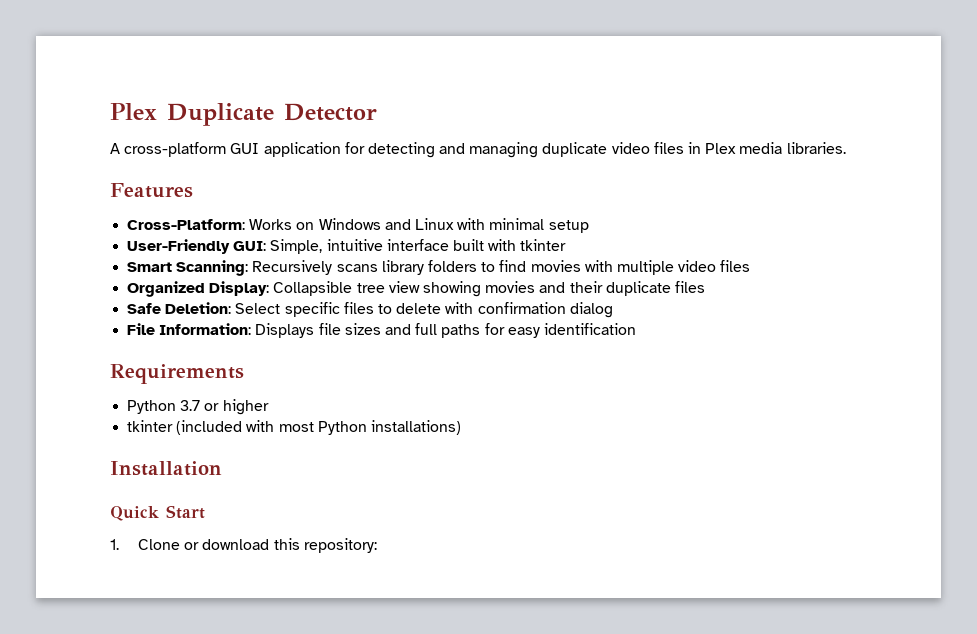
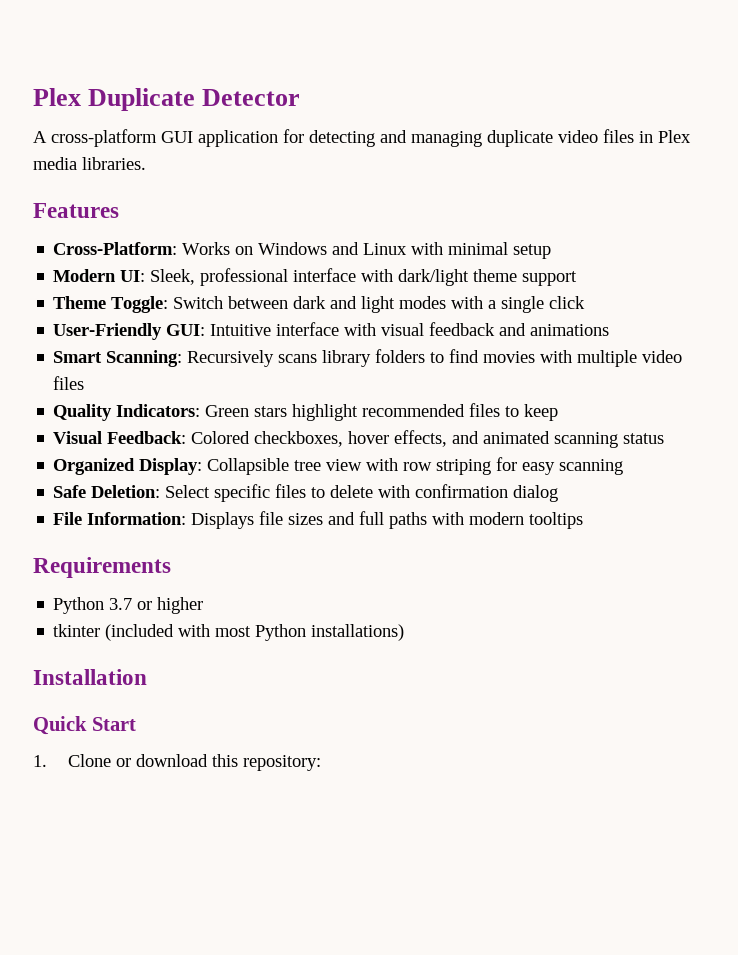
- User-Friendly GUI: Simple, intuitive interface built with tkinter
+ Modern UI: Sleek, professional interface with dark/light theme support
+ Theme Toggle: Switch between dark and light modes with a single click
+ User-Friendly GUI: Intuitive interface with visual feedback and animations
+ Quality Indicators: Green stars highlight recommended files to keep
+ Visual Feedback: Colored checkboxes, hover effects, and animated scanning status
- Organized Display: Collapsible tree view showing movies and their duplicate files
+ Organized Display: Collapsible tree view with row striping for easy scanning
- File Information: Displays file sizes and full paths for easy identification
+ File Information: Displays file sizes and full paths with modern tooltips

